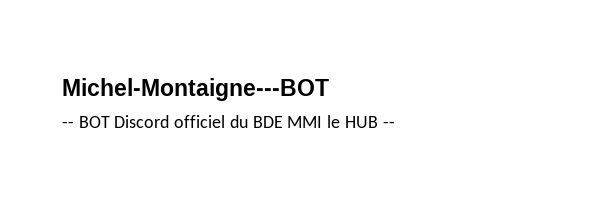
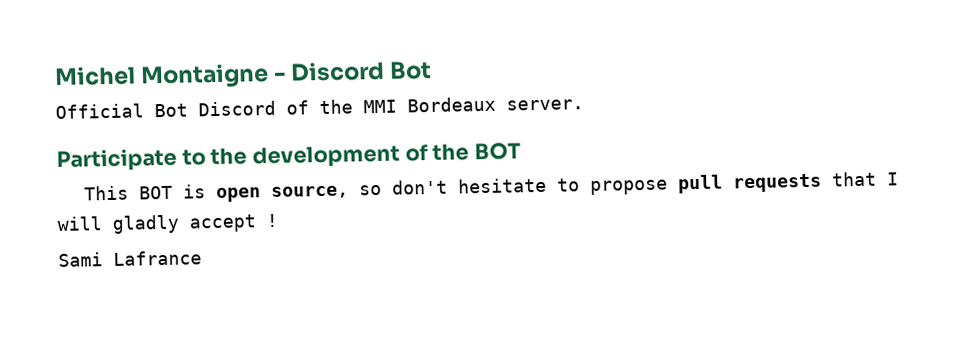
- Michel-Montaigne---BOT
- -- BOT Discord officiel du BDE MMI le HUB --
+ Michel Montaigne - Discord Bot
+ Official Bot Discord of the MMI Bordeaux server.
+ Participate to the development of the BOT
+ This BOT is open source, so don't hesitate to propose pull requests that I will gladly accept !
+ Sami Lafrance

